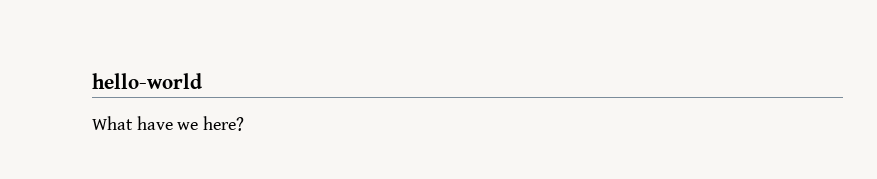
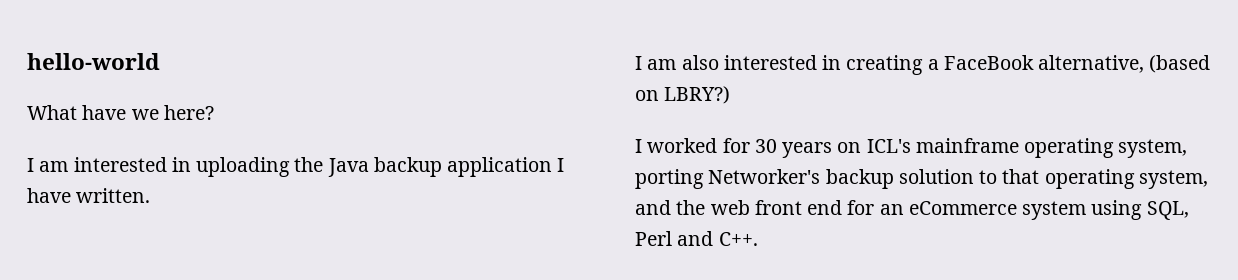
+ I am interested in uploading the Java backup application I have written.
+ I am also interested in creating a FaceBook alternative, (based on LBRY?)
+ I worked for 30 years on ICL's mainframe operating system, porting Networker's backup solution to that operating system, and the web front end for an eCommerce system using SQL, Perl and C++.

